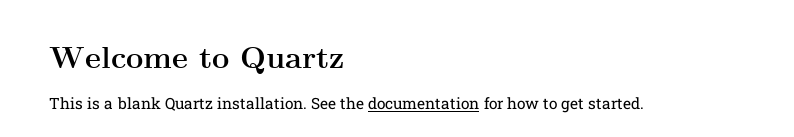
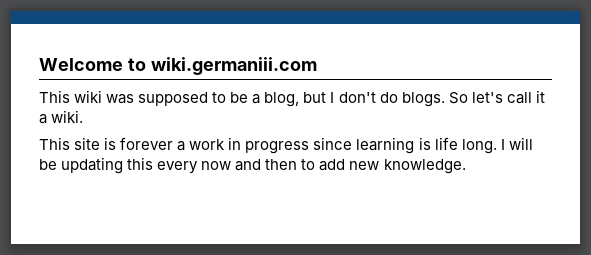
- Welcome to Quartz
- This is a blank Quartz installation. See the documentation for how to get started.
+ Welcome to wiki.germaniii.com
+ This wiki was supposed to be a blog, but I don't do blogs. So let's call it a wiki.
+ This site is forever a work in progress since learning is life long. I will be updating this every now and then to add new knowledge.

